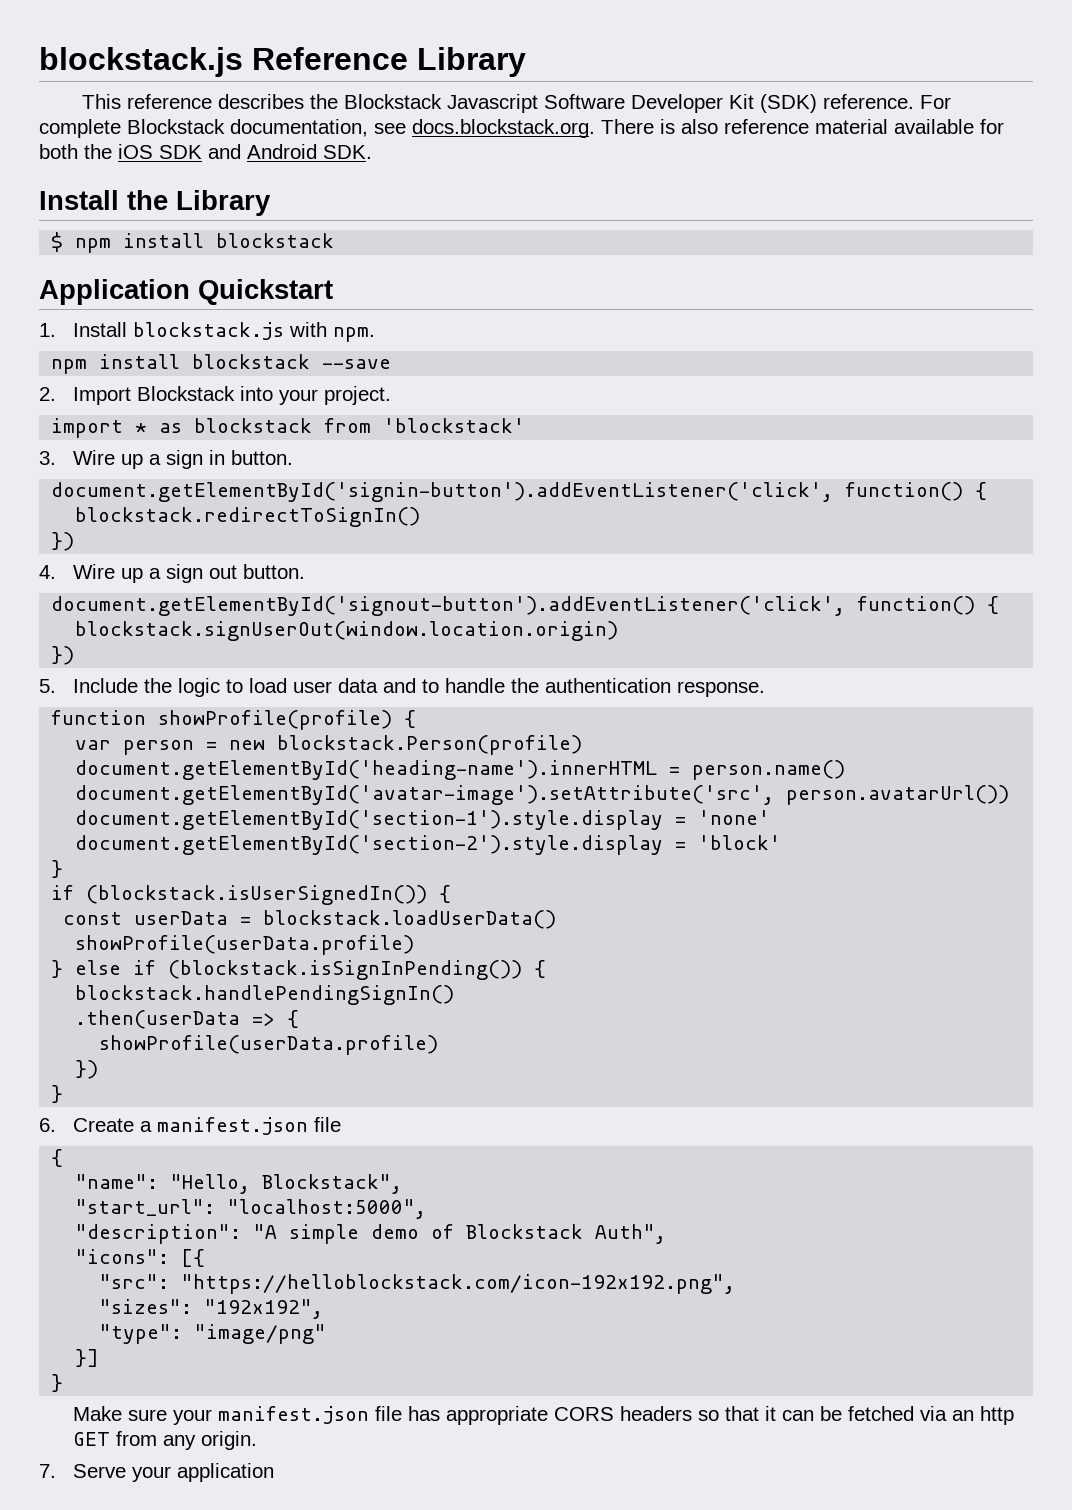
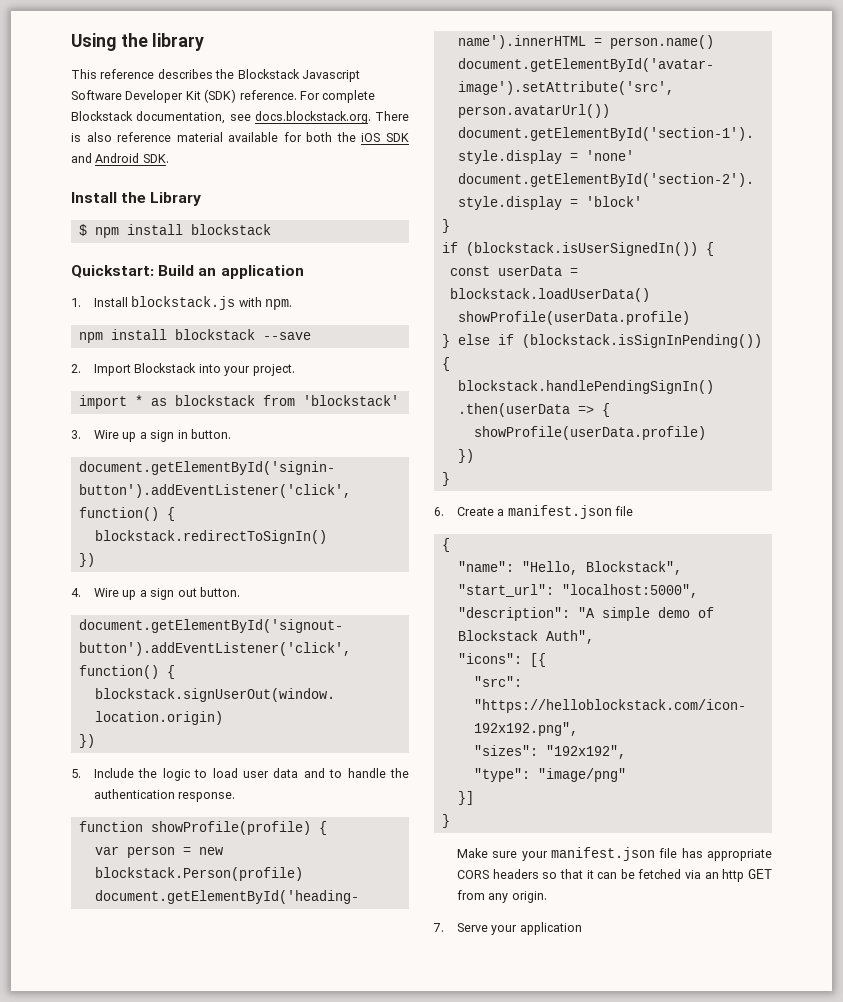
- blockstack.js Reference Library
+ Using the library
- Application Quickstart
+ Quickstart: Build an application

